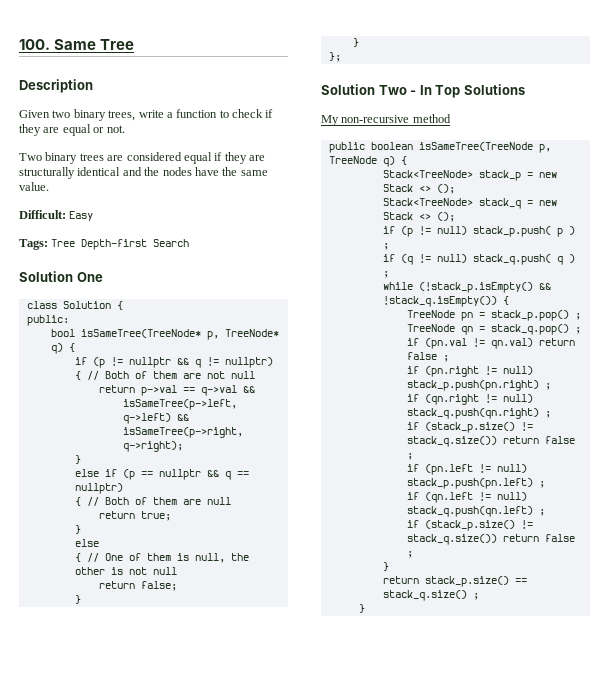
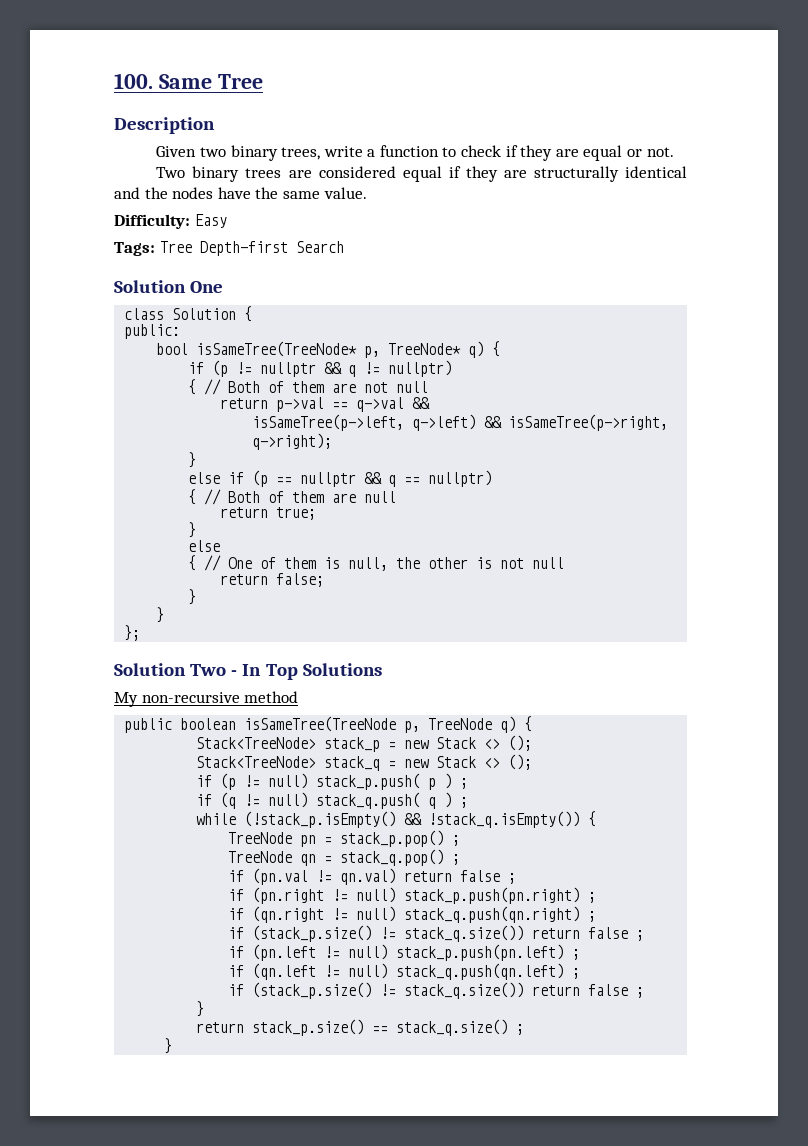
- Difficult: Easy
+ Difficulty: Easy

